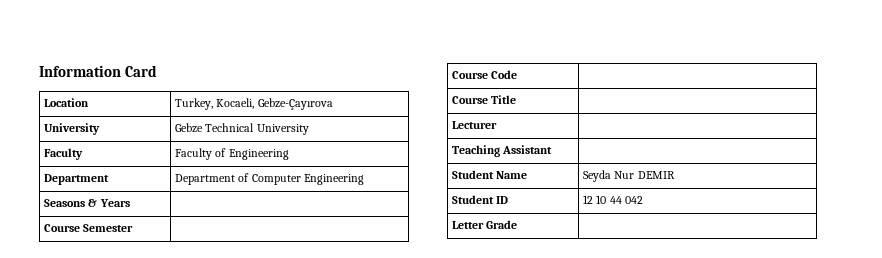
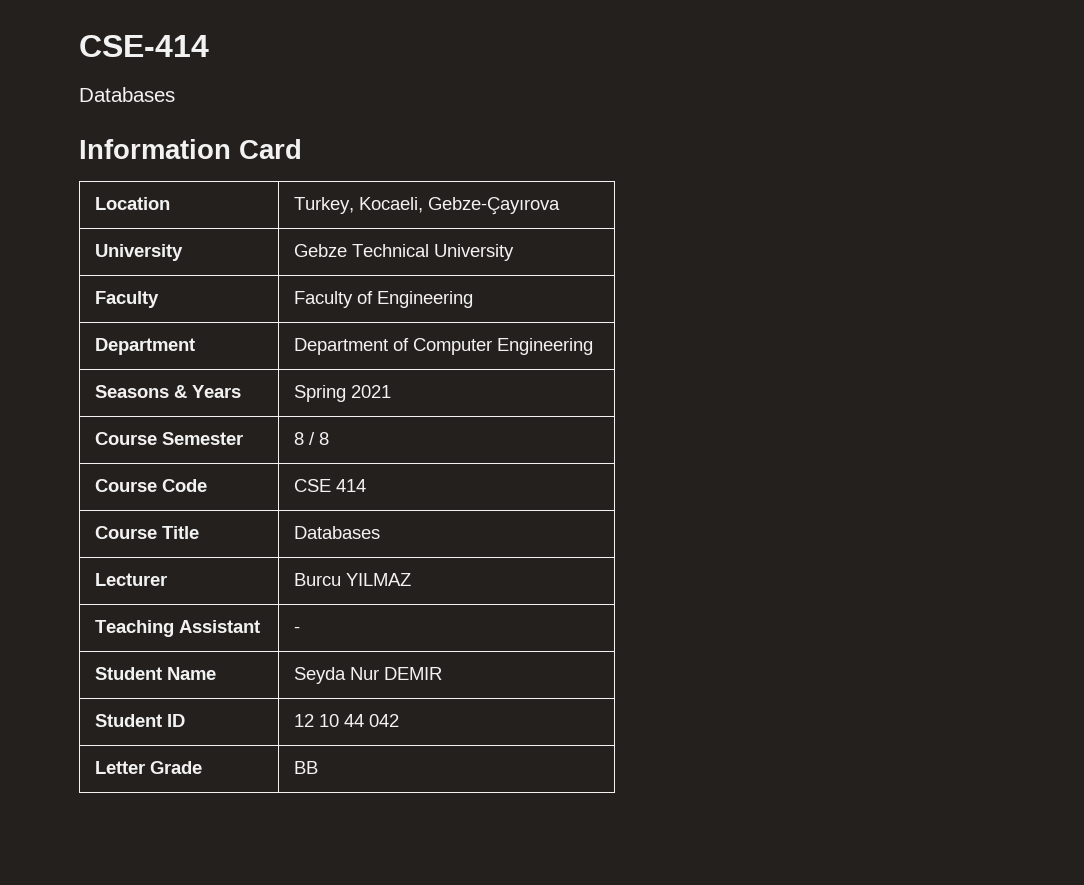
+ CSE-414
+ Databases
- Seasons & Years |
+ Seasons & Years | Spring 2021
- Course Semester |
+ Course Semester | 8 / 8
- Course Code |
+ Course Code | CSE 414
- Course Title |
+ Course Title | Databases
- Lecturer |
+ Lecturer | Burcu YILMAZ
- Teaching Assistant |
+ Teaching Assistant | -
- Letter Grade |
+ Letter Grade | BB

